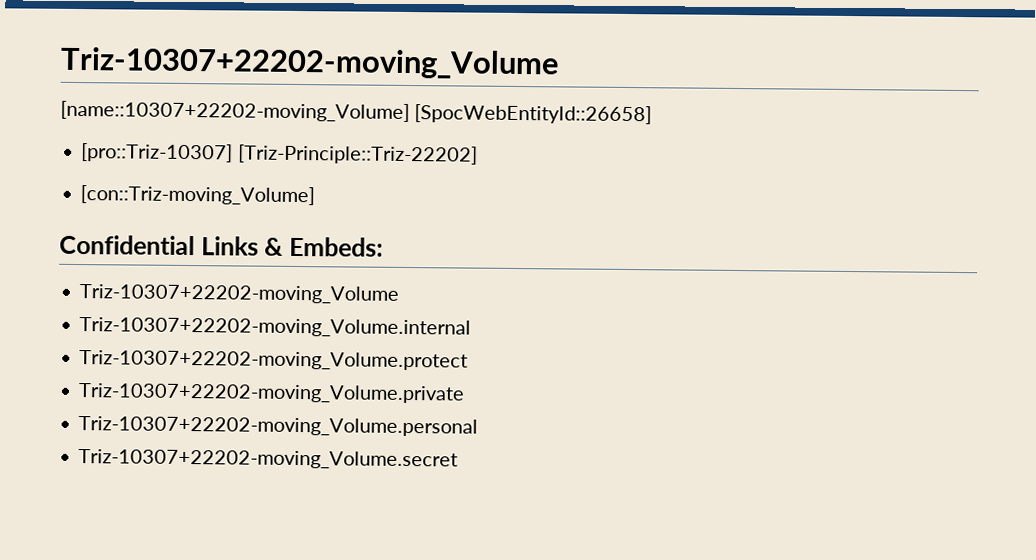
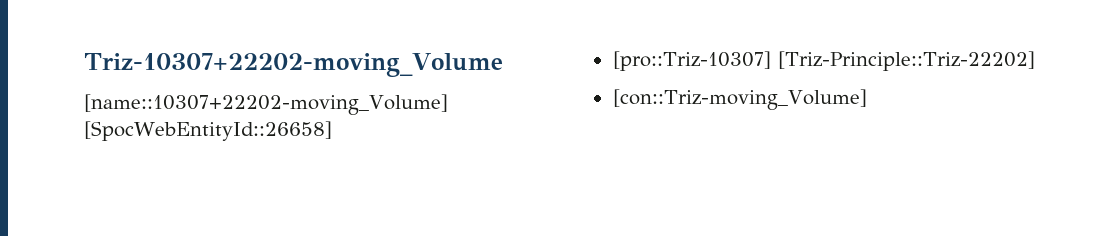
- Confidential Links & Embeds:
- Triz-10307+22202-moving_Volume
- Triz-10307+22202-moving_Volume.internal
- Triz-10307+22202-moving_Volume.protect
- Triz-10307+22202-moving_Volume.private
- Triz-10307+22202-moving_Volume.personal
- Triz-10307+22202-moving_Volume.secret

